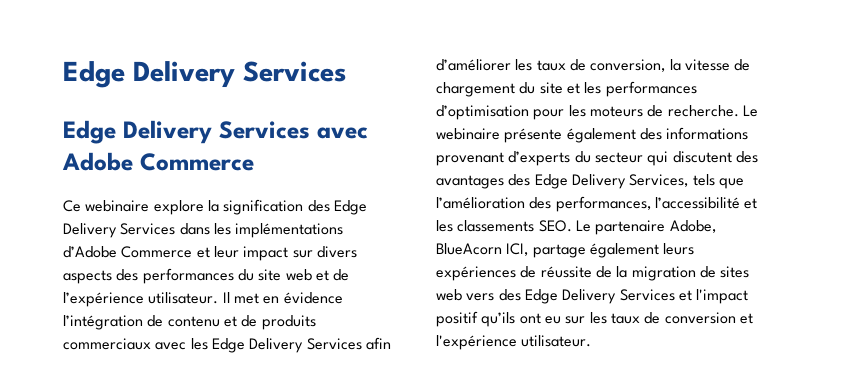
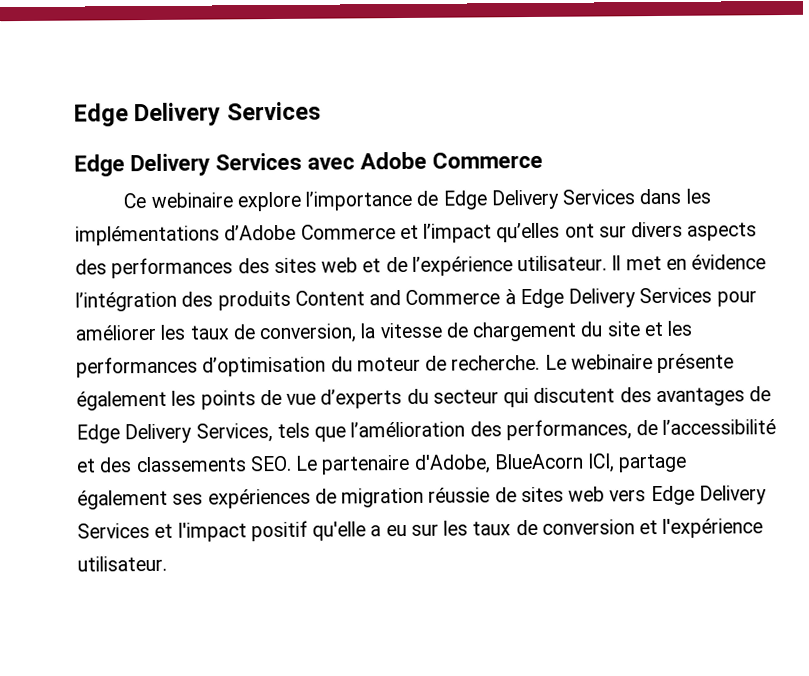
- Ce webinaire explore la signification des Edge Delivery Services dans les implémentations d’Adobe Commerce et leur impact sur divers aspects des performances du site web et de l’expérience utilisateur.
+ Ce webinaire explore l’importance de Edge Delivery Services dans les implémentations d’Adobe Commerce et l’impact qu’elles ont sur divers aspects des performances des sites web et de l’expérience utilisateur.
- Il met en évidence l’intégration de contenu et de produits commerciaux avec les Edge Delivery Services afin d’améliorer les taux de conversion, la vitesse de chargement du site et les performances d’optimisation pour les moteurs de recherche.
+ Il met en évidence l’intégration des produits Content and Commerce à Edge Delivery Services pour améliorer les taux de conversion, la vitesse de chargement du site et les performances d’optimisation du moteur de recherche.
- Le webinaire présente également des informations provenant d’experts du secteur qui discutent des avantages des Edge Delivery Services, tels que l’amélioration des performances, l’accessibilité et les classements SEO. Le partenaire Adobe, BlueAcorn ICI, partage également leurs expériences de réussite de la migration de sites web vers des Edge Delivery Services et l'impact positif qu’ils ont eu sur les taux de conversion et l'expérience utilisateur.
+ Le webinaire présente également les points de vue d’experts du secteur qui discutent des avantages de Edge Delivery Services, tels que l’amélioration des performances, de l’accessibilité et des classements SEO. Le partenaire d'Adobe, BlueAcorn ICI, partage également ses expériences de migration réussie de sites web vers Edge Delivery Services et l'impact positif qu'elle a eu sur les taux de conversion et l'expérience utilisateur.

